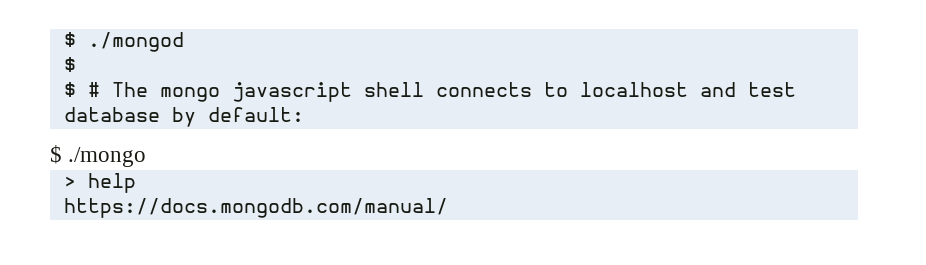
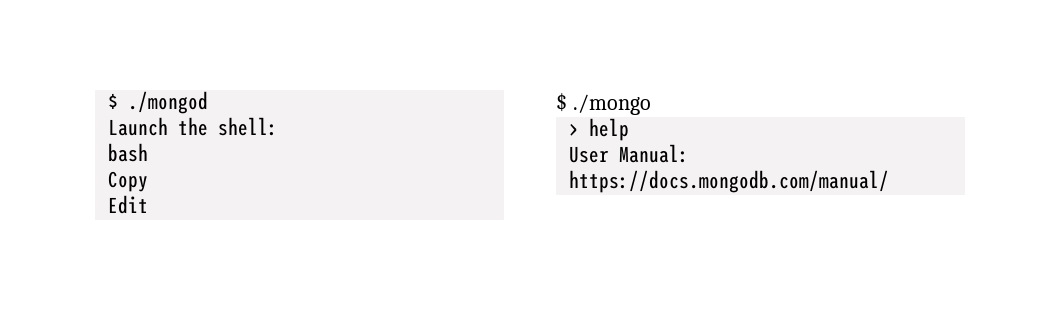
  $ ./mongod
- $
- $ # The mongo javascript shell connects to localhost and test database by default:
+ Launch the shell:
+ bash
+ Copy
+ Edit
- https://docs.mongodb.com/manual/
+ User Manual: https://docs.mongodb.com/manual/

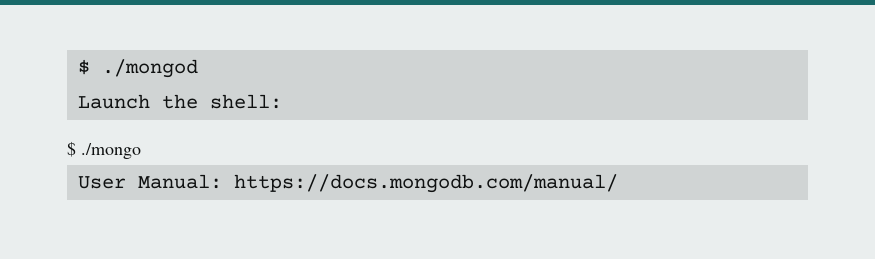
- bash
- Copy
- Edit
- > help

